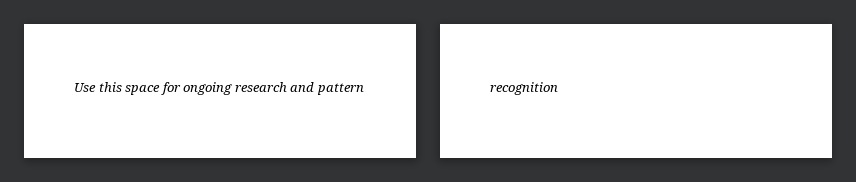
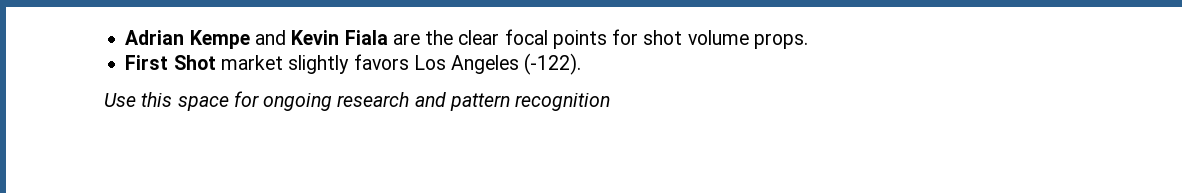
+ Adrian Kempe and Kevin Fiala are the clear focal points for shot volume props.
+ First Shot market slightly favors Los Angeles (-122).

